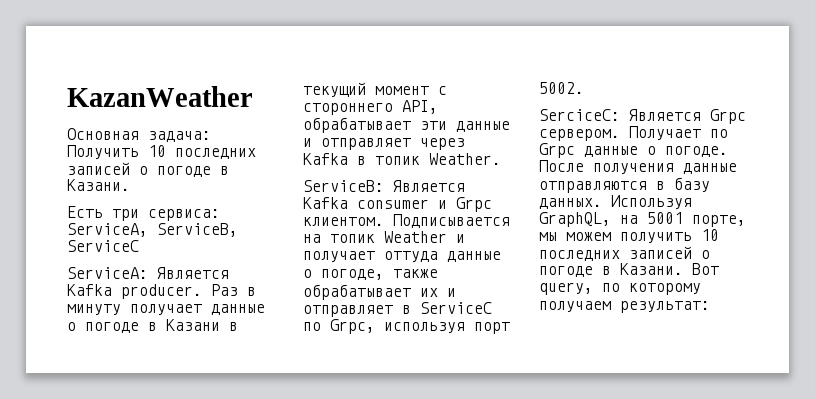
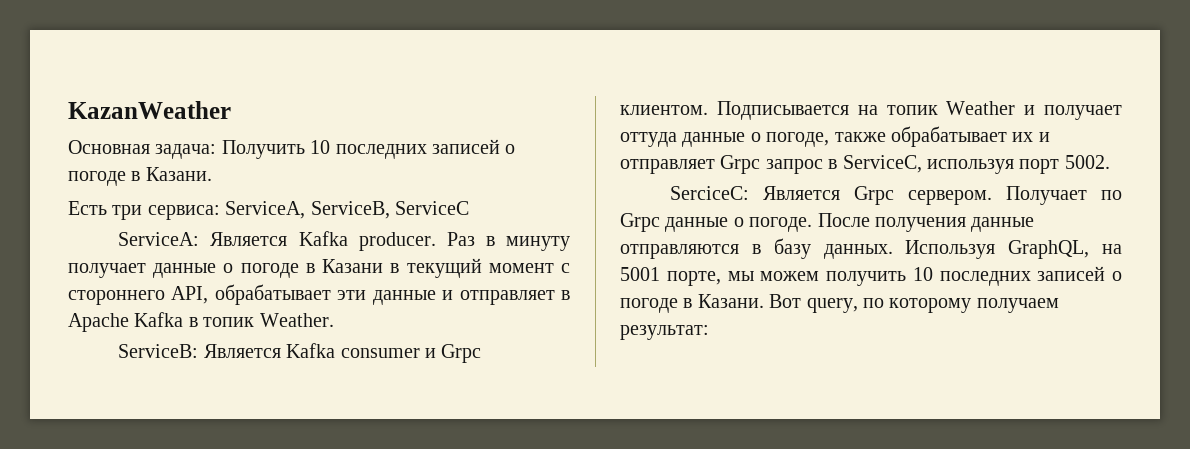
- Раз в минуту получает данные о погоде в Казани в текущий момент с стороннего API, обрабатывает эти данные и отправляет через Kafka в топик Weather.
+ Раз в минуту получает данные о погоде в Казани в текущий момент с стороннего API, обрабатывает эти данные и отправляет в Apache Kafka в топик Weather.
- Подписывается на топик Weather и получает оттуда данные о погоде, также обрабатывает их и отправляет в ServiceC по Grpc, используя порт 5002.
+ Подписывается на топик Weather и получает оттуда данные о погоде, также обрабатывает их и отправляет Grpc запрос в ServiceC, используя порт 5002.

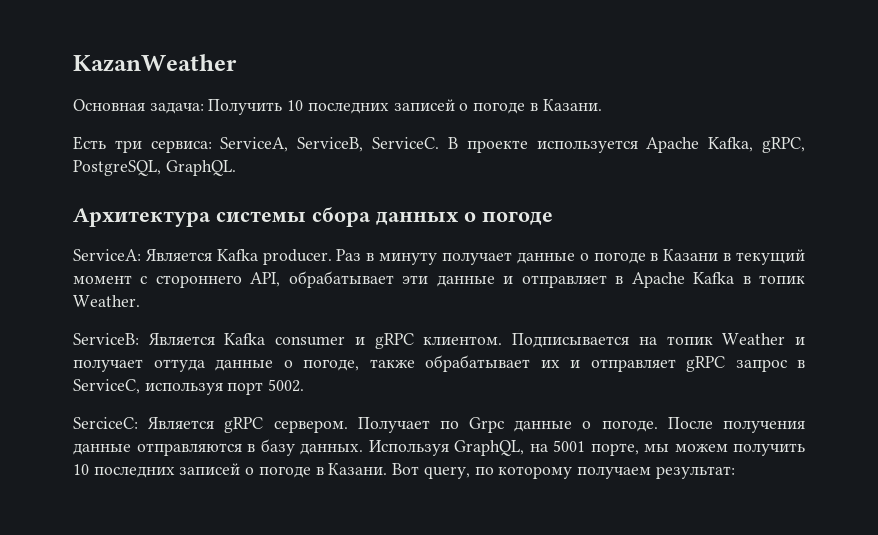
- Есть три сервиса: ServiceA, ServiceB, ServiceC
+ Есть три сервиса: ServiceA, ServiceB, ServiceC. В проекте используется Apache Kafka, gRPC, PostgreSQL, GraphQL.
+ Архитектура системы сбора данных о погоде
- ServiceB: Является Kafka consumer и Grpc клиентом.
+ ServiceB: Является Kafka consumer и gRPC клиентом.
- Подписывается на топик Weather и получает оттуда данные о погоде, также обрабатывает их и отправляет Grpc запрос в ServiceC, используя порт 5002.
+ Подписывается на топик Weather и получает оттуда данные о погоде, также обрабатывает их и отправляет gRPC запрос в ServiceC, используя порт 5002.
- SerciceC: Является Grpc сервером.
+ SerciceC: Является gRPC сервером.

